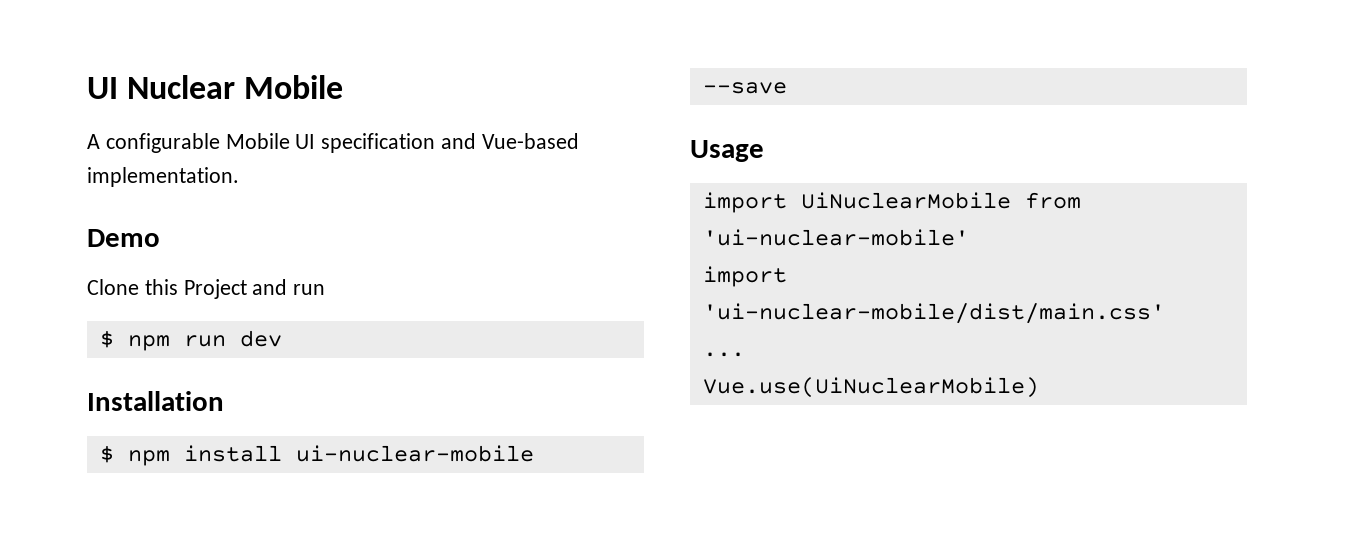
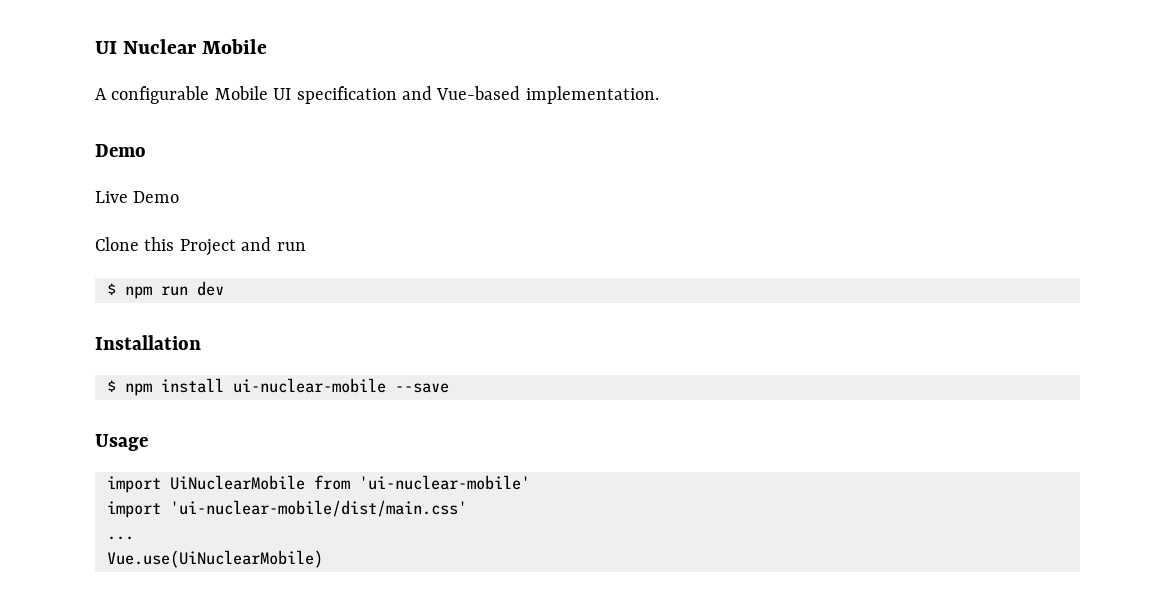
+ Live Demo

